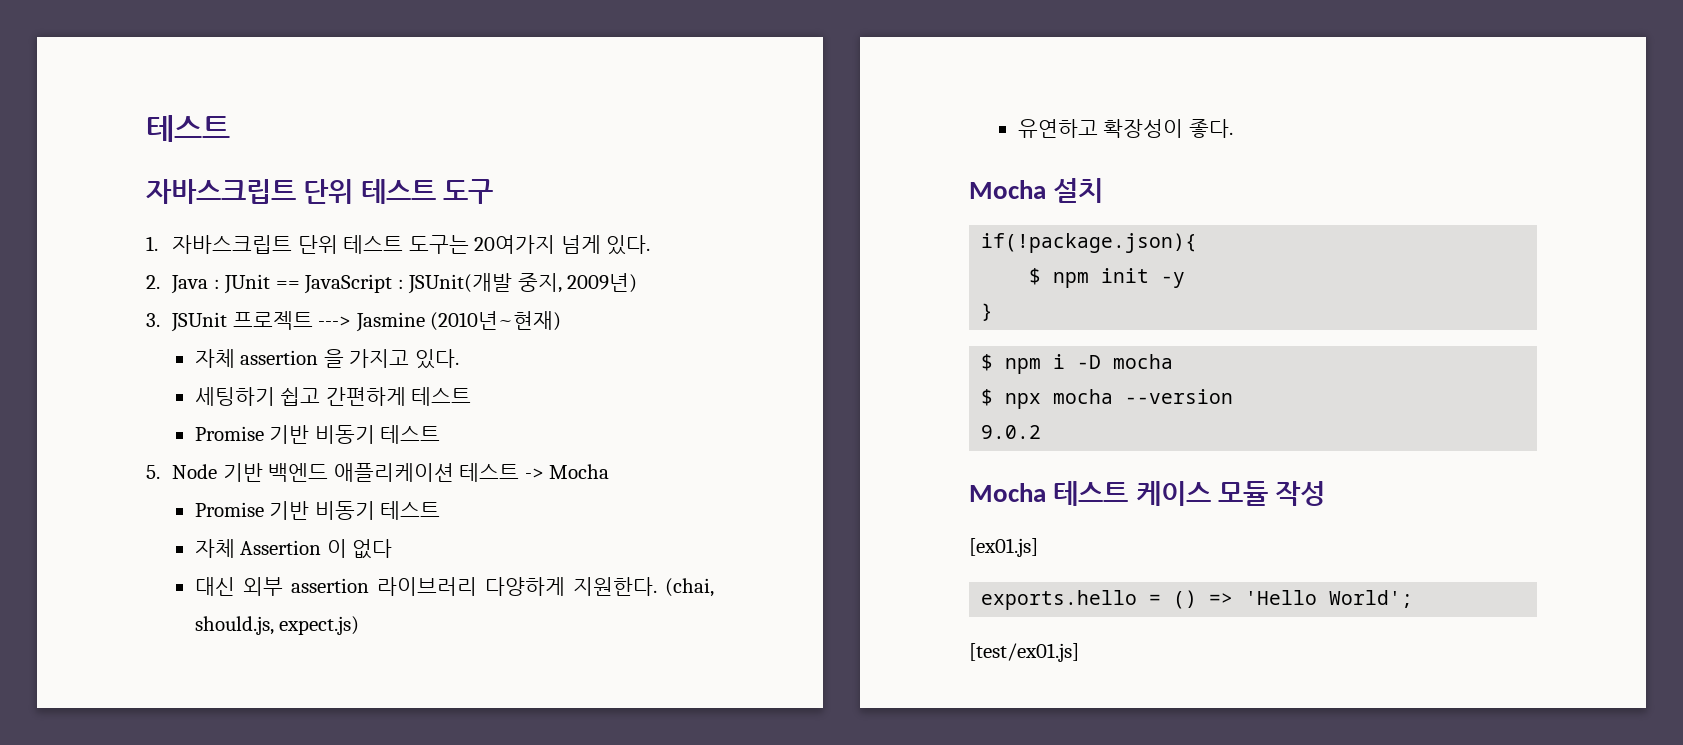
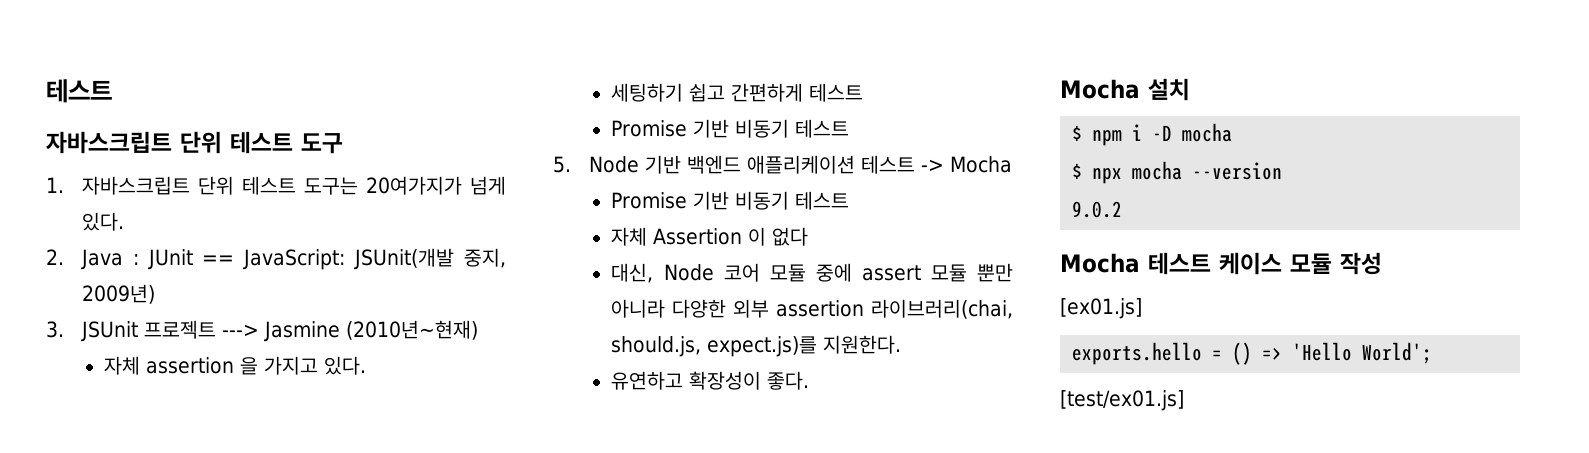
- 1. 자바스크립트 단위 테스트 도구는 20여가지 넘게 있다.
+ 1. 자바스크립트 단위 테스트 도구는 20여가지가 넘게 있다.
- 2. Java : JUnit == JavaScript : JSUnit(개발 중지, 2009년)
+ 2. Java : JUnit == JavaScript: JSUnit(개발 중지, 2009년)
- 대신 외부 assertion 라이브러리 다양하게 지원한다. (chai, should.js, expect.js)
+ 대신, Node 코어 모듈 중에 assert 모듈 뿐만 아니라 다양한 외부 assertion 라이브러리(chai, should.js, expect.js)를 지원한다.
- if(!package.json){
- $ npm init -y
- }

